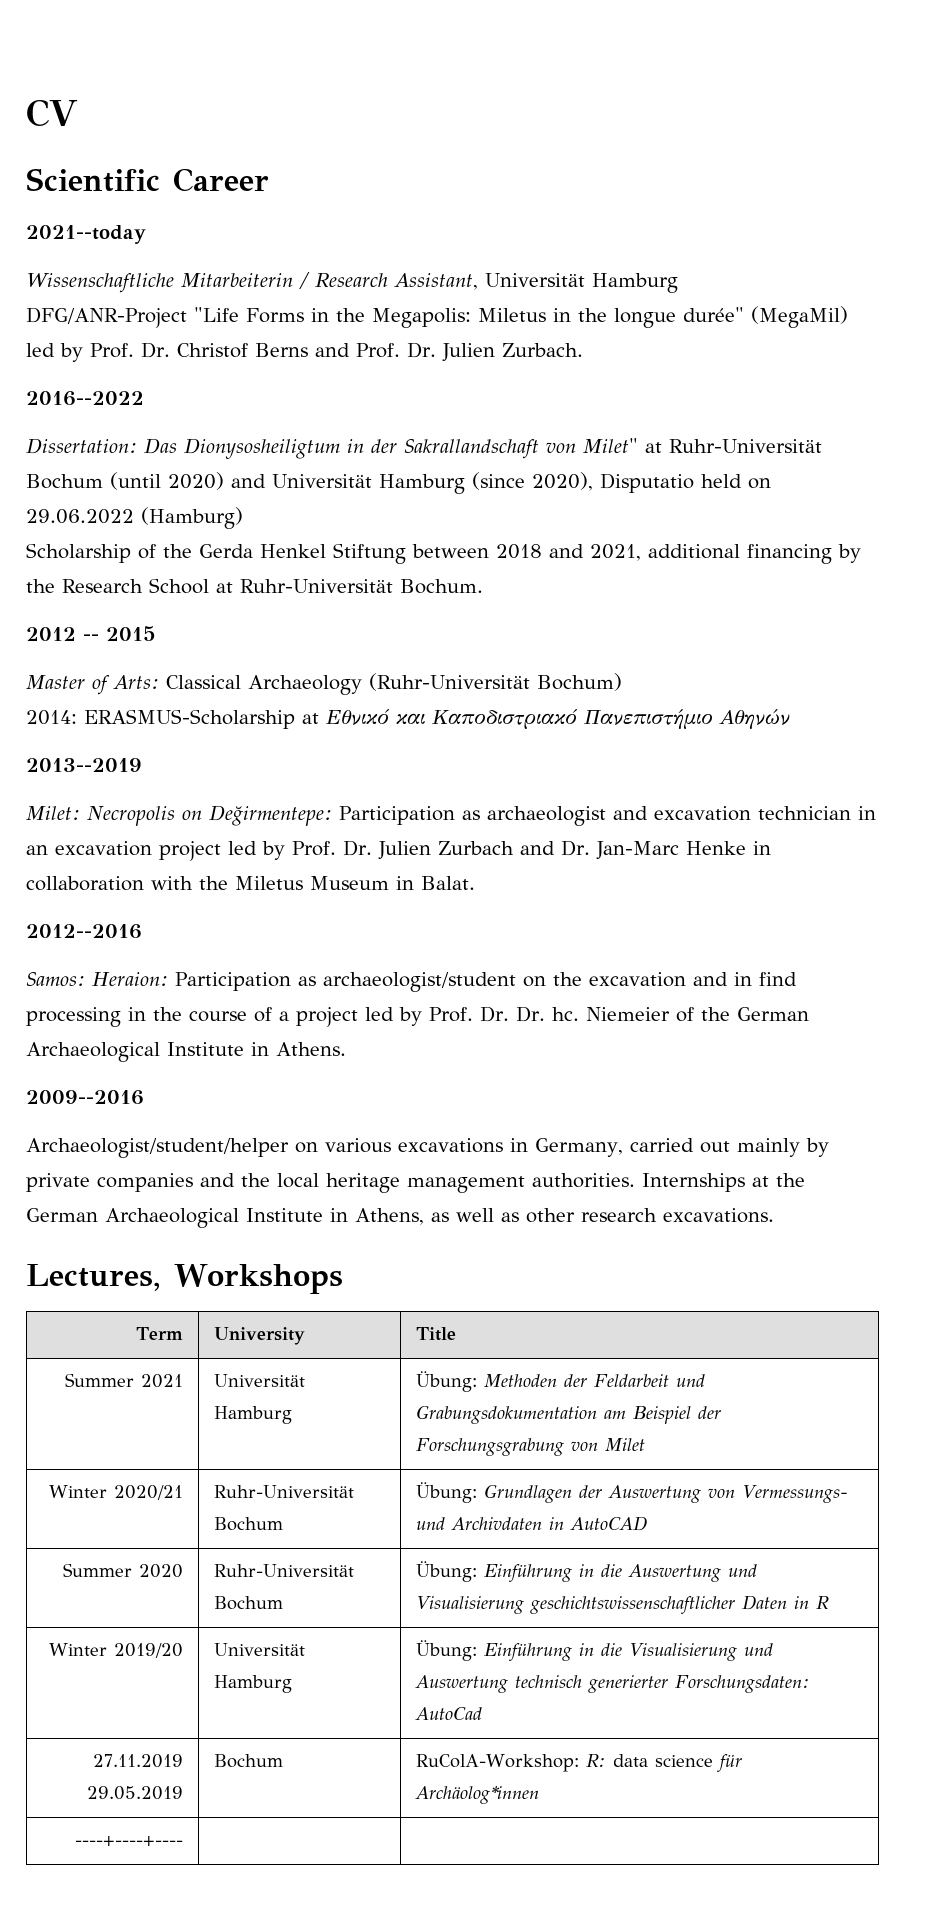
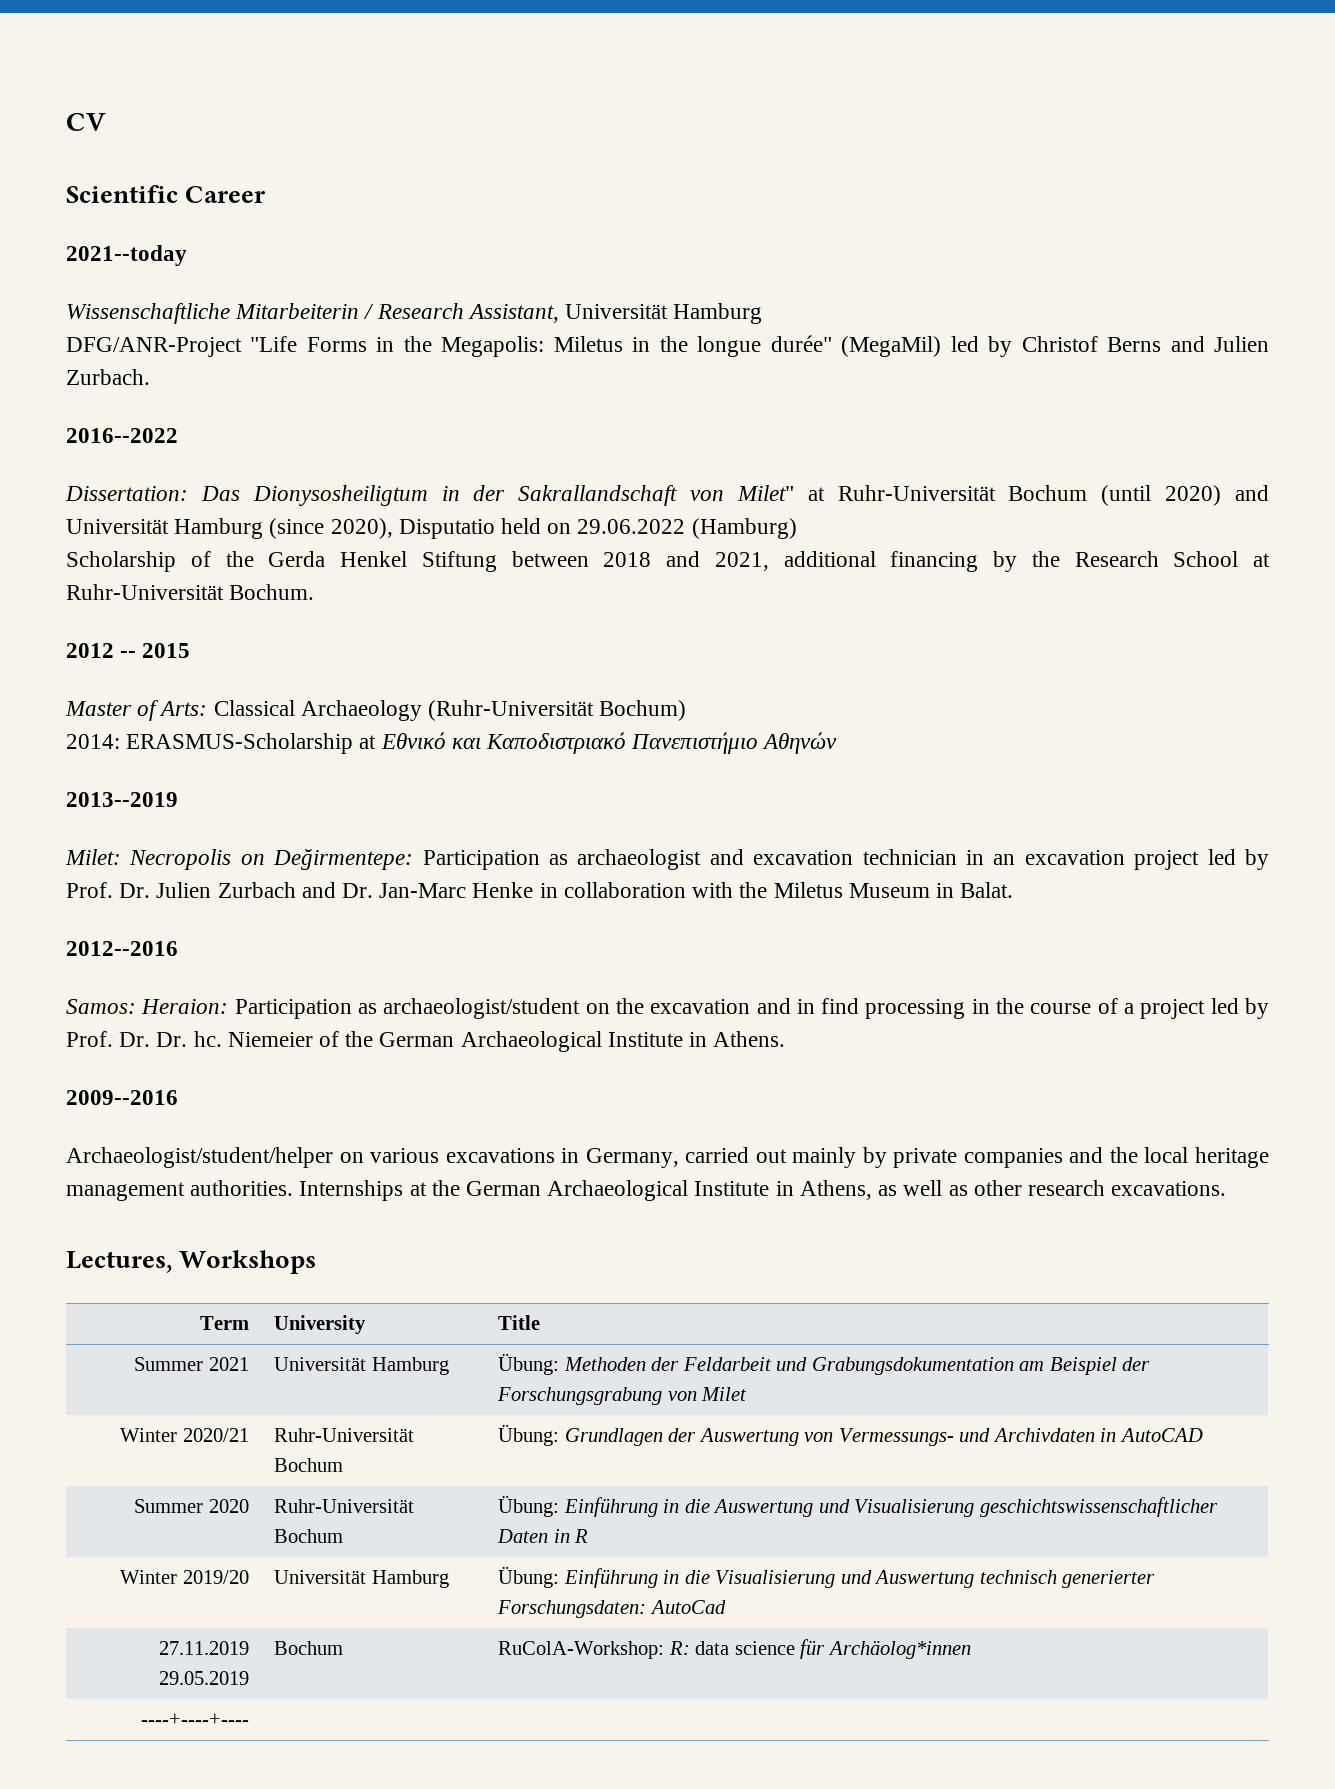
- DFG/ANR-Project "Life Forms in the Megapolis: Miletus in the longue durée" (MegaMil) led by Prof. Dr. Christof Berns and Prof. Dr. Julien Zurbach.
+ DFG/ANR-Project "Life Forms in the Megapolis: Miletus in the longue durée" (MegaMil) led by Christof Berns and Julien Zurbach.

